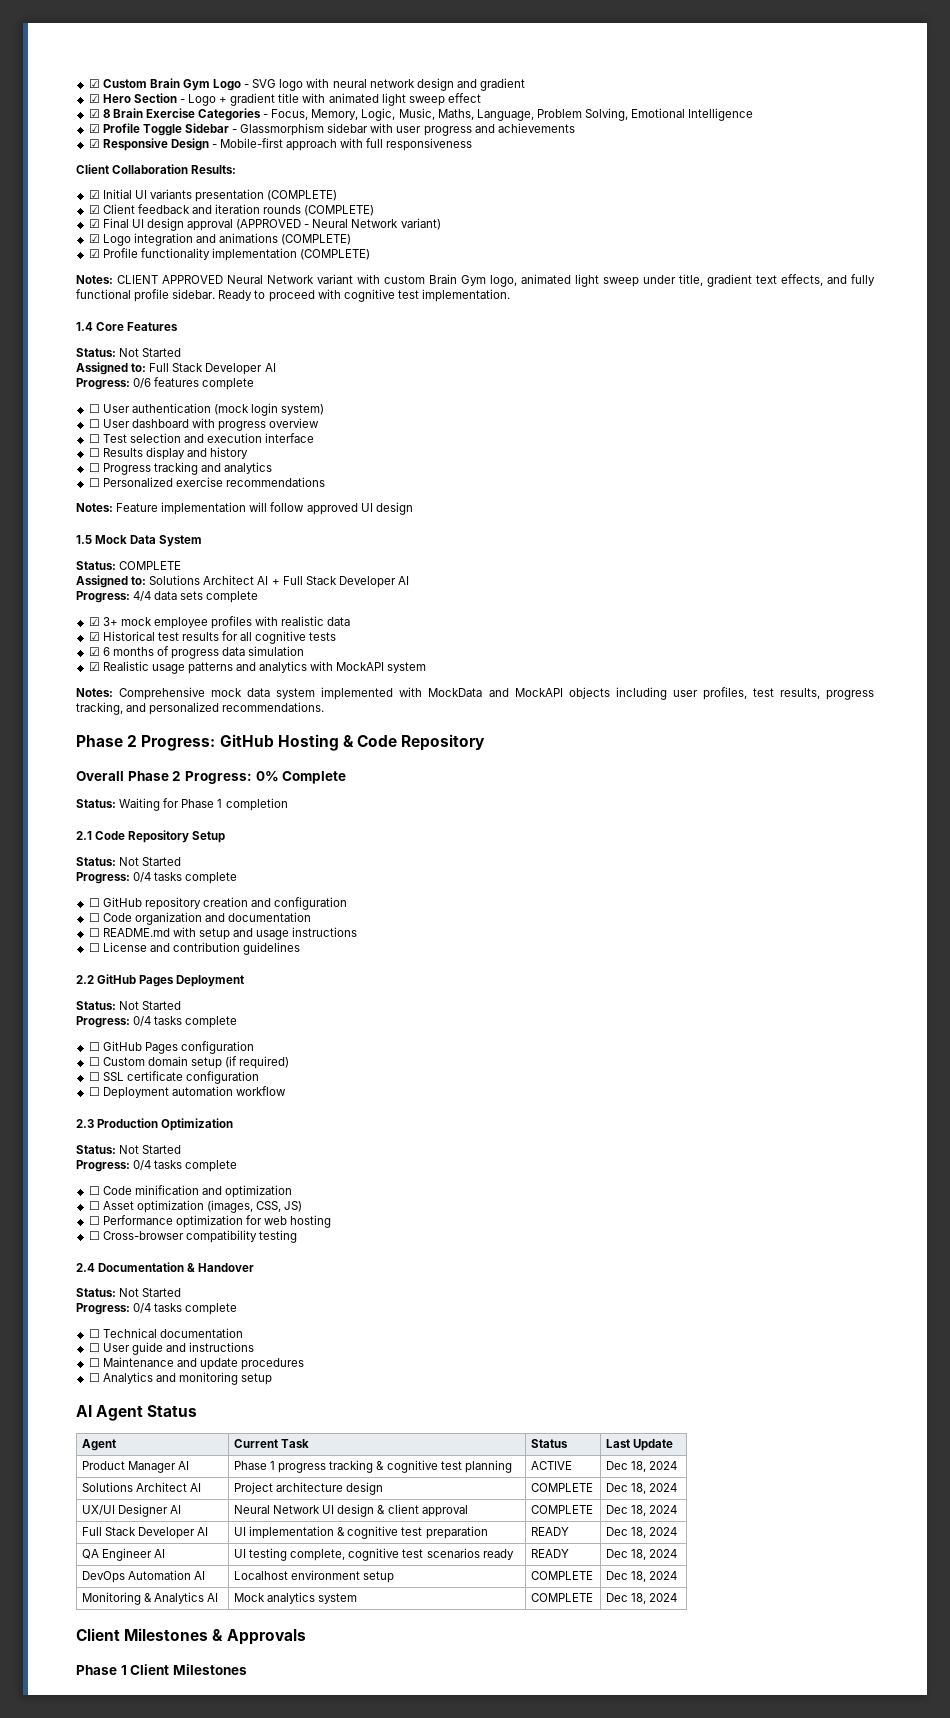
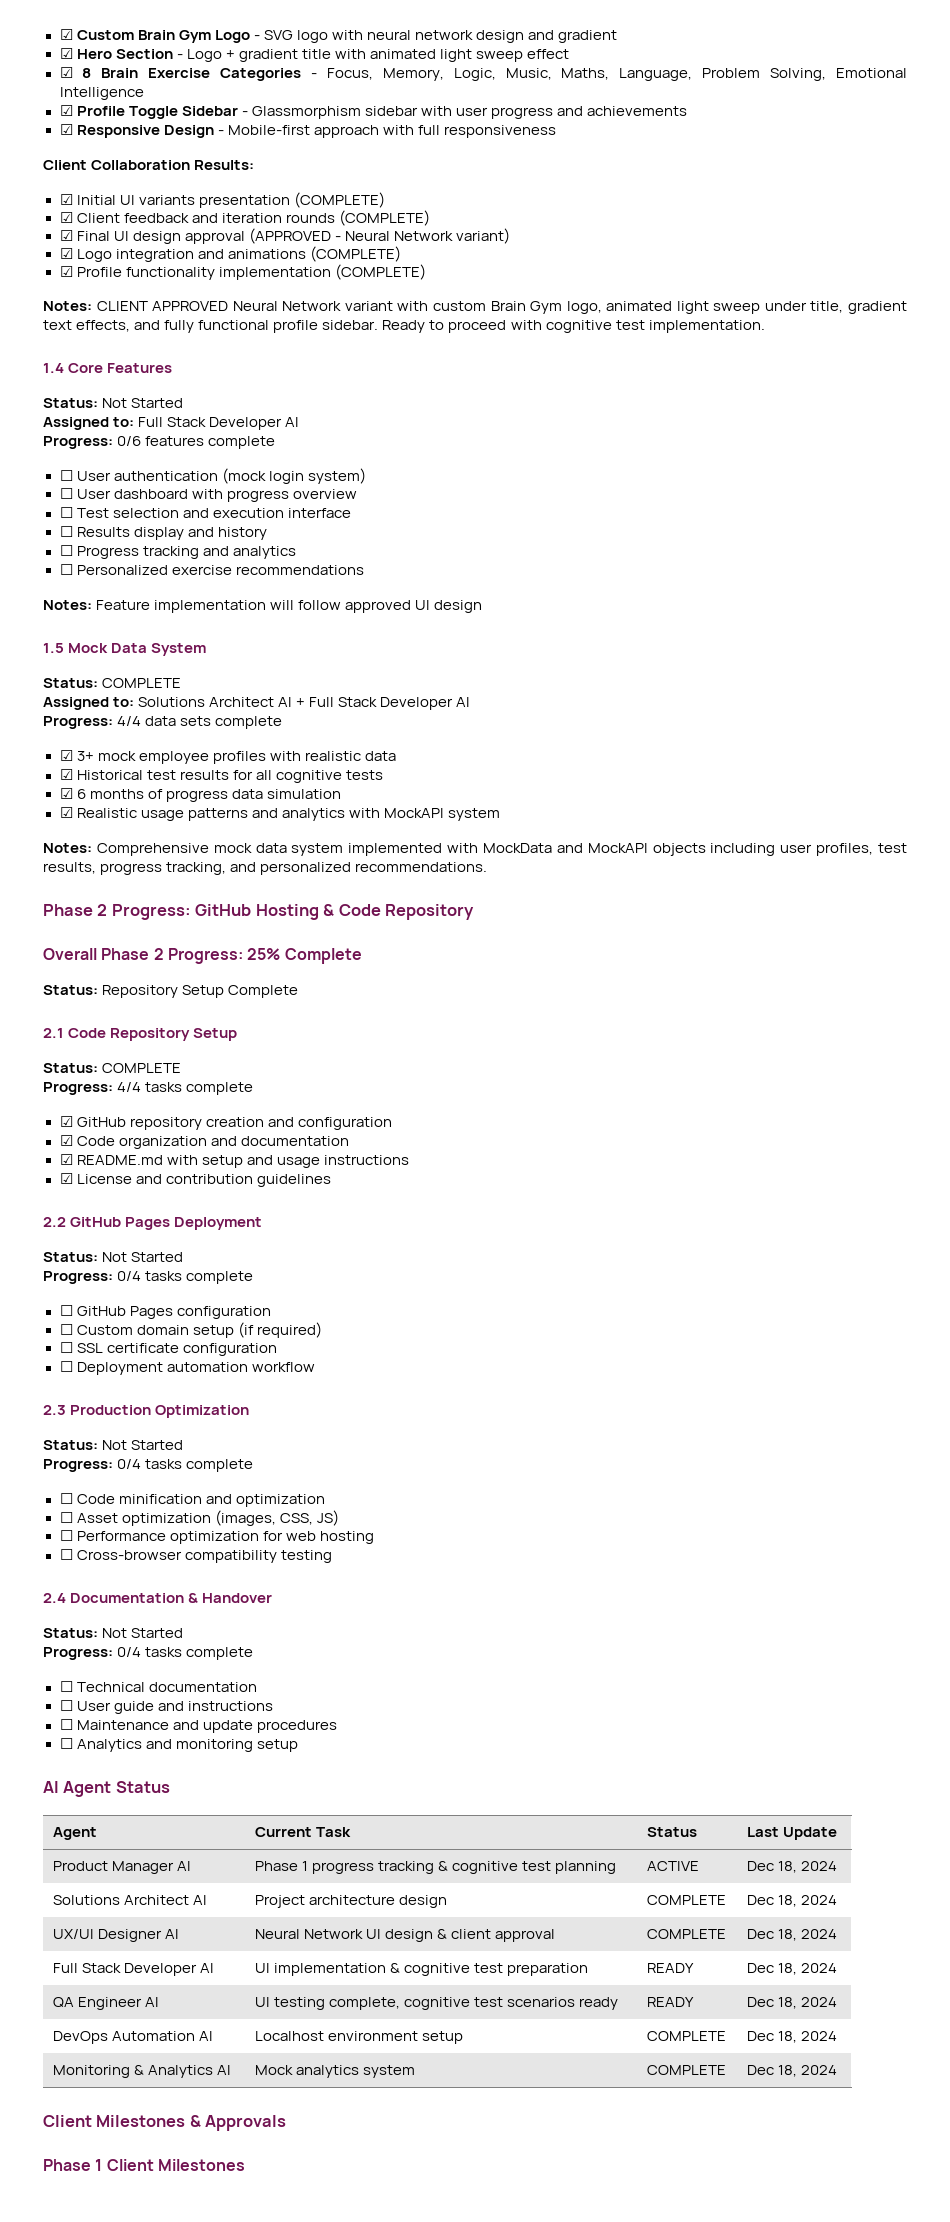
- Overall Phase 2 Progress: 0% Complete
+ Overall Phase 2 Progress: 25% Complete
- Status: Waiting for Phase 1 completion
+ Status: Repository Setup Complete
  2.1 Code Repository Setup
- Status: Not Started
- Progress: 0/4 tasks complete
- ☐ GitHub repository creation and configuration
+ Status: COMPLETE
+ Progress: 4/4 tasks complete
+ ☑ GitHub repository creation and configuration
- ☐ Code organization and documentation
+ ☑ Code organization and documentation
- ☐ README.md with setup and usage instructions
+ ☑ README.md with setup and usage instructions
- ☐ License and contribution guidelines
+ ☑ License and contribution guidelines

